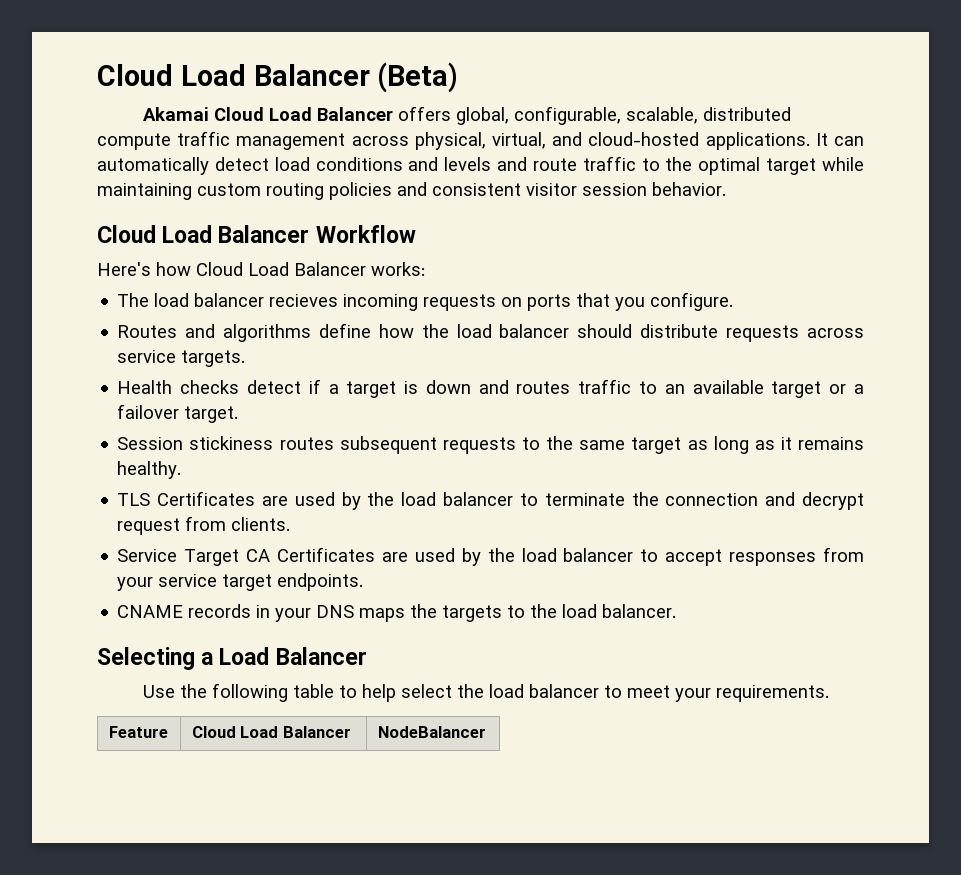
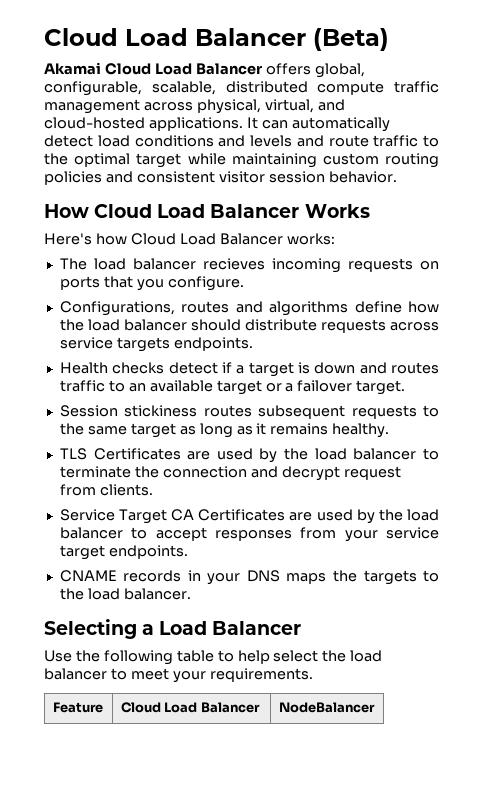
- Cloud Load Balancer Workflow
+ How Cloud Load Balancer Works
- Routes and algorithms define how the load balancer should distribute requests across service targets.
+ Configurations, routes and algorithms define how the load balancer should distribute requests across service targets endpoints.

